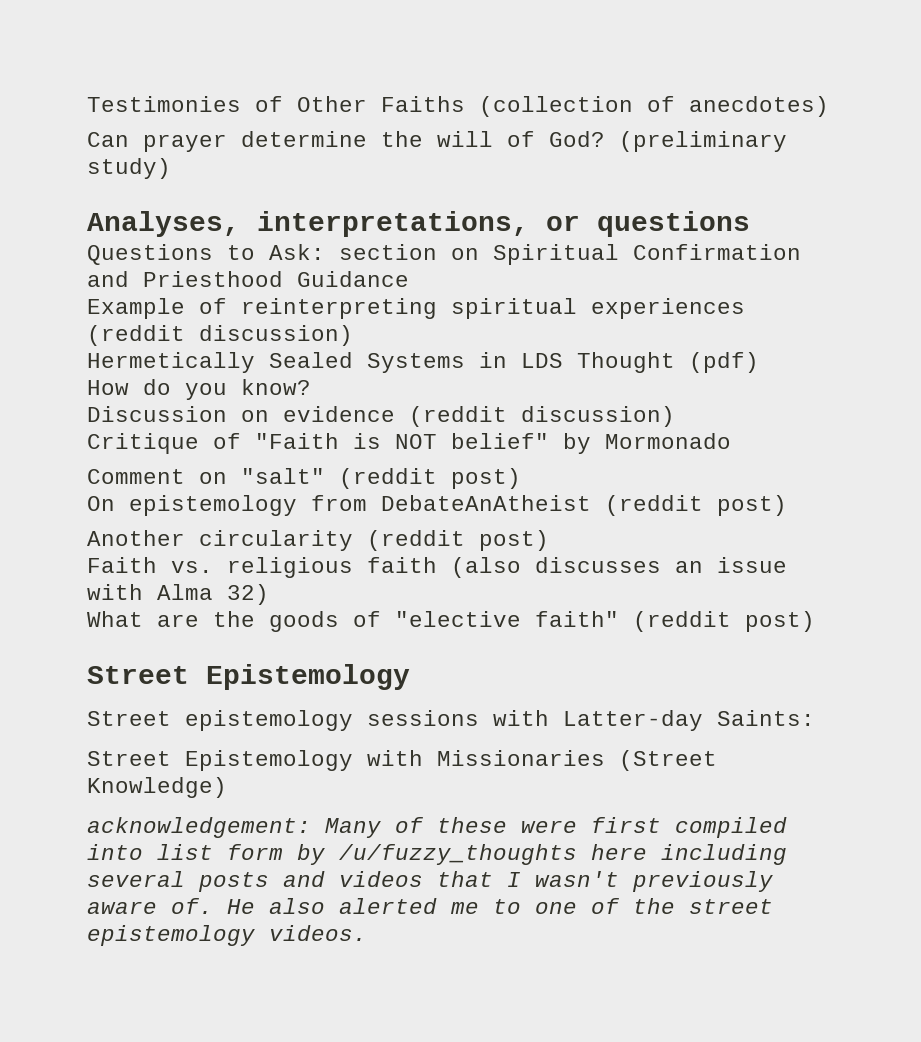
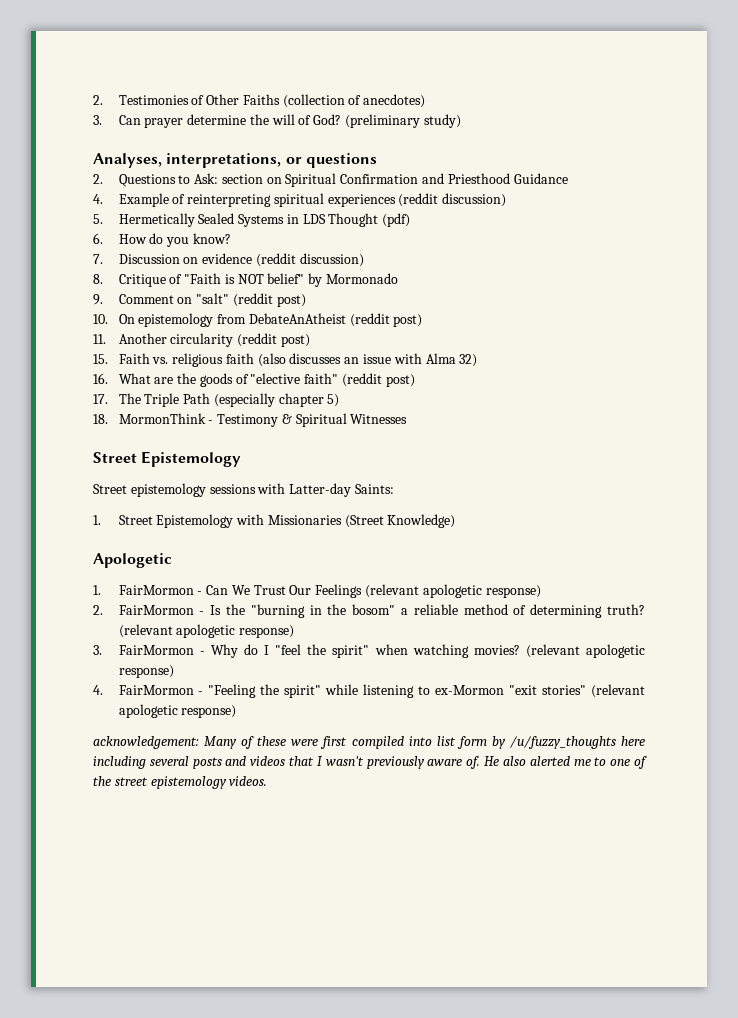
- Testimonies of Other Faiths (collection of anecdotes)
+ 2. Testimonies of Other Faiths (collection of anecdotes)
- Can prayer determine the will of God?
+ 3. Can prayer determine the will of God?
- Questions to Ask: section on Spiritual Confirmation and Priesthood Guidance
+ 2. Questions to Ask: section on Spiritual Confirmation and Priesthood Guidance
- Example of reinterpreting spiritual experiences (reddit discussion)
+ 4. Example of reinterpreting spiritual experiences (reddit discussion)
- Hermetically Sealed Systems in LDS Thought (pdf)
+ 5. Hermetically Sealed Systems in LDS Thought (pdf)
- How do you know?
+ 6. How do you know?
- Discussion on evidence (reddit discussion)
+ 7. Discussion on evidence (reddit discussion)
- Critique of "Faith is NOT belief" by Mormonado
+ 8. Critique of "Faith is NOT belief" by Mormonado
- Comment on "salt" (reddit post)
+ 9. Comment on "salt" (reddit post)
- On epistemology from DebateAnAtheist (reddit post)
+ 10. On epistemology from DebateAnAtheist (reddit post)
- Another circularity (reddit post)
+ 11. Another circularity (reddit post)
- Faith vs. religious faith (also discusses an issue with Alma 32)
+ 15. Faith vs. religious faith (also discusses an issue with Alma 32)
- What are the goods of "elective faith" (reddit post)
+ 16. What are the goods of "elective faith" (reddit post)
+ 17. The Triple Path (especially chapter 5)
+ 18. MormonThink - Testimony & Spiritual Witnesses
- Street Epistemology with Missionaries (Street Knowledge)
+ 1. Street Epistemology with Missionaries (Street Knowledge)
+ Apologetic
+ 1. FairMormon - Can We Trust Our Feelings (relevant apologetic response)
+ 2. FairMormon - Is the "burning in the bosom" a reliable method of determining truth? (relevant apologetic response)
+ 3. FairMormon - Why do I "feel the spirit" when watching movies? (relevant apologetic response)
+ 4. FairMormon - "Feeling the spirit" while listening to ex-Mormon "exit stories" (relevant apologetic response)

